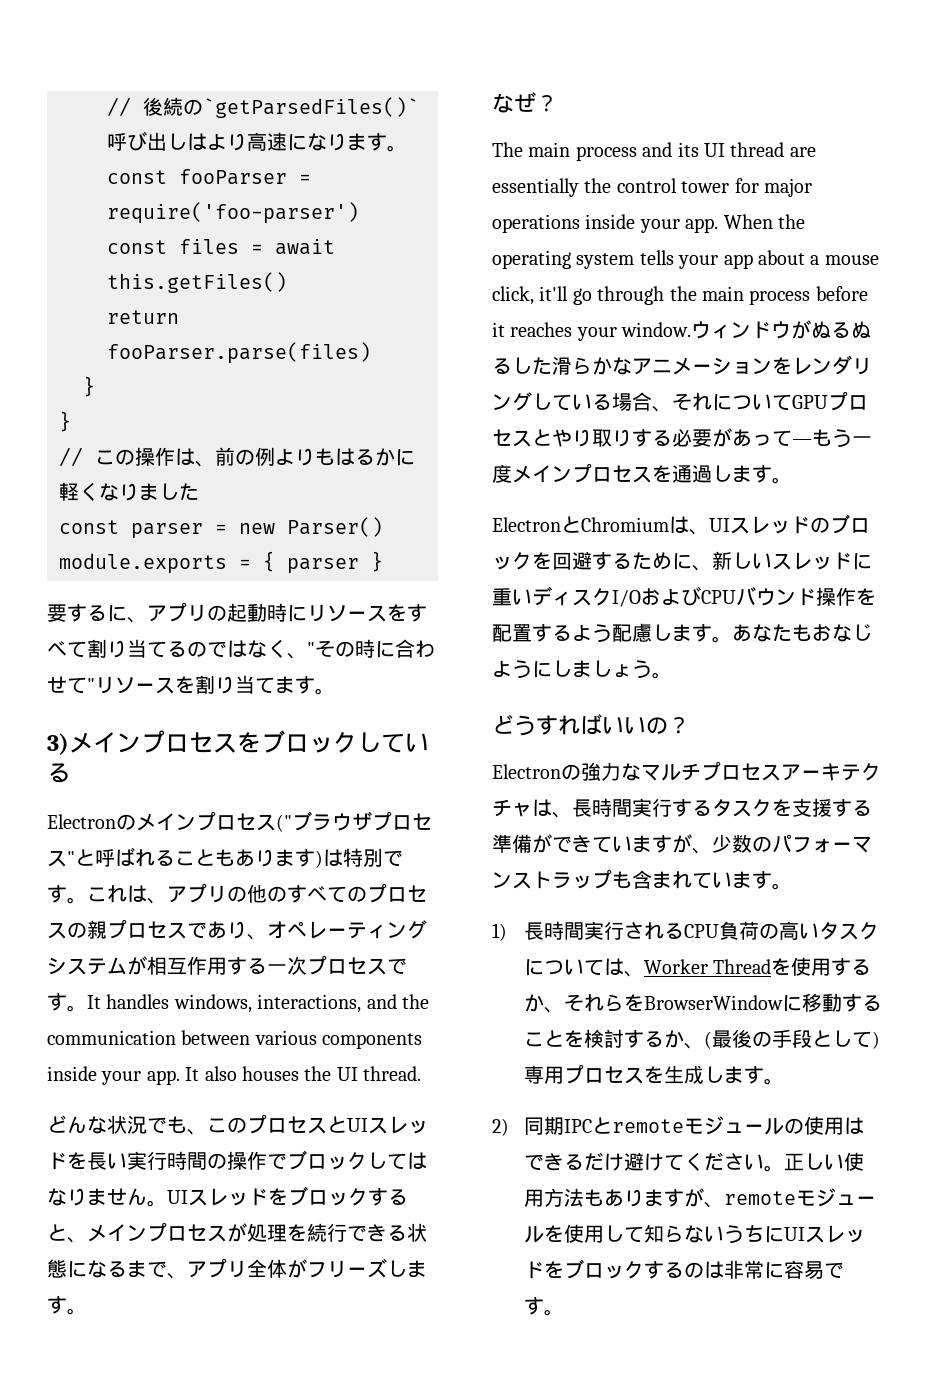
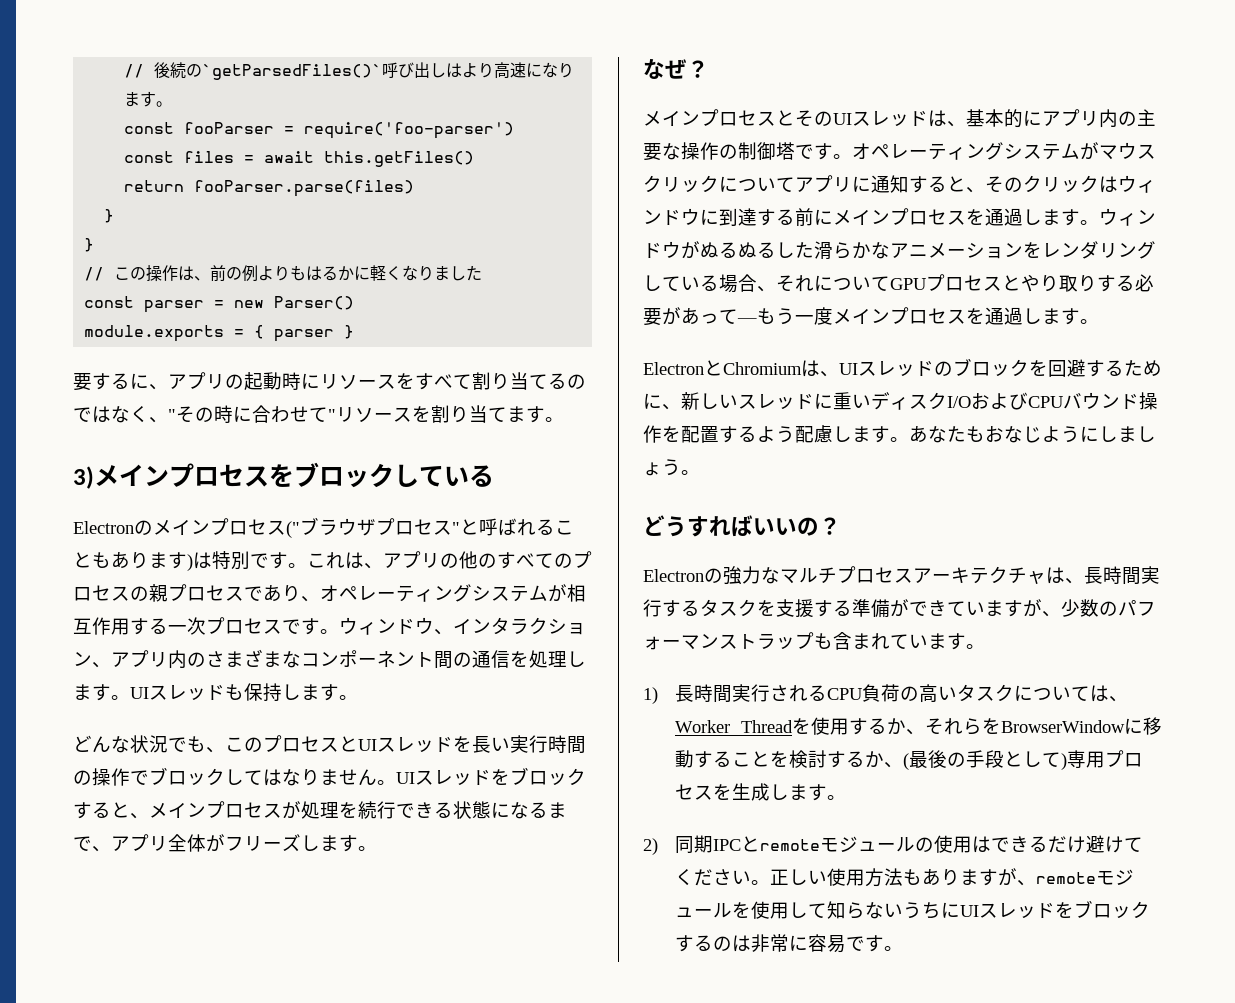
- It handles windows, interactions, and the communication between various components inside your app. It also houses the UI thread.
+ ウィンドウ、インタラクション、アプリ内のさまざまなコンポーネント間の通信を処理します。UIスレッドも保持します。
- The main process and its UI thread are essentially the control tower for major operations inside your app. When the operating system tells your app about a mouse click, it'll go through the main process before it reaches your window.
+ メインプロセスとそのUIスレッドは、基本的にアプリ内の主要な操作の制御塔です。オペレーティングシステムがマウスクリックについてアプリに通知すると、そのクリックはウィンドウに到達する前にメインプロセスを通過します。

